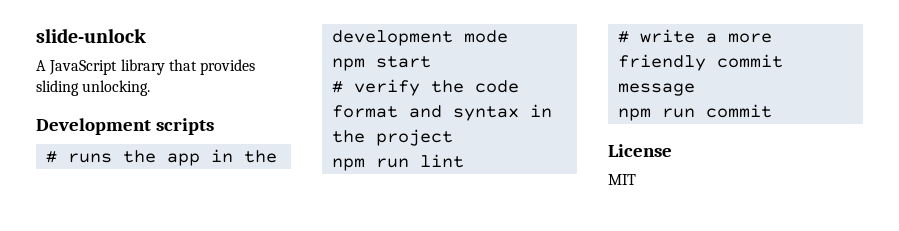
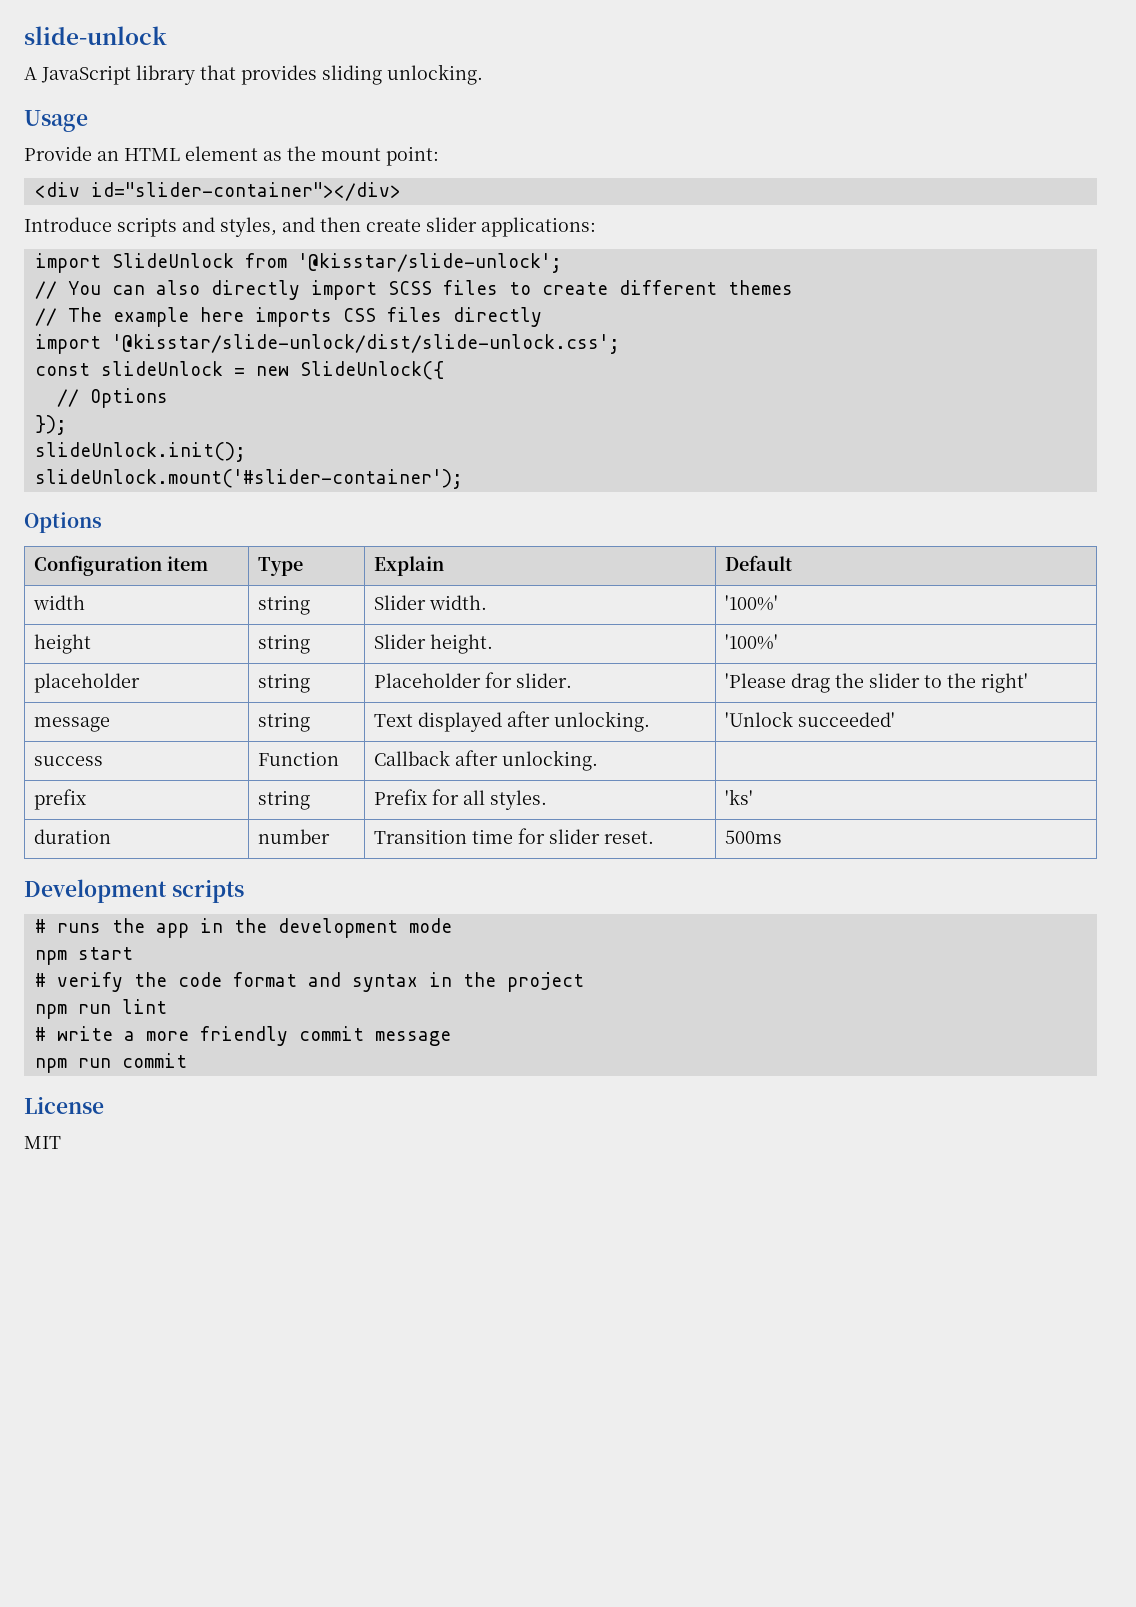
+ Usage
+ Provide an HTML element as the mount point:
+ <div id="slider-container"></div>
+ Introduce scripts and styles, and then create slider applications:
+ import SlideUnlock from '@kisstar/slide-unlock';
+ // You can also directly import SCSS files to create different themes
+ // The example here imports CSS files directly
+ import '@kisstar/slide-unlock/dist/slide-unlock.css';
+ const slideUnlock = new SlideUnlock({
+ // Options
+ });
+ slideUnlock.init();
+ slideUnlock.mount('#slider-container');
+ Options
+ Configuration item | Type | Explain | Default
+ width | string | Slider width. | '100%'
+ height | string | Slider height. | '100%'
+ placeholder | string | Placeholder for slider. | 'Please drag the slider to the right'
+ message | string | Text displayed after unlocking. | 'Unlock succeeded'
+ success | Function | Callback after unlocking. |
+ prefix | string | Prefix for all styles. | 'ks'
+ duration | number | Transition time for slider reset. | 500ms

